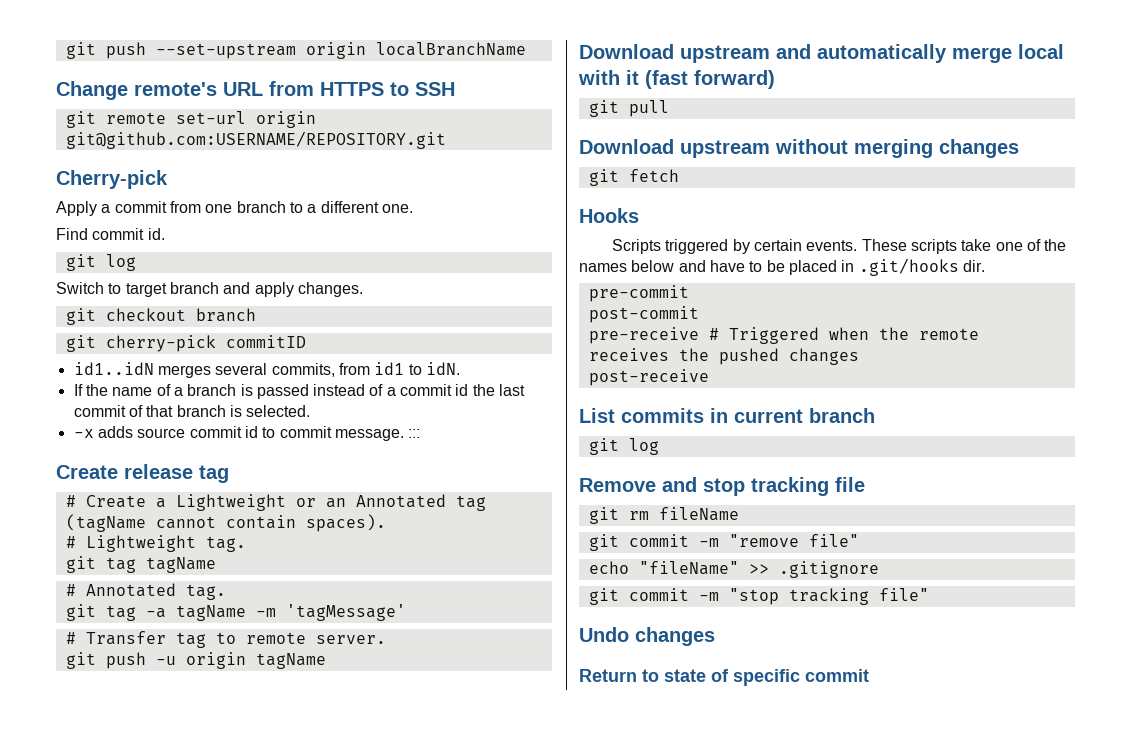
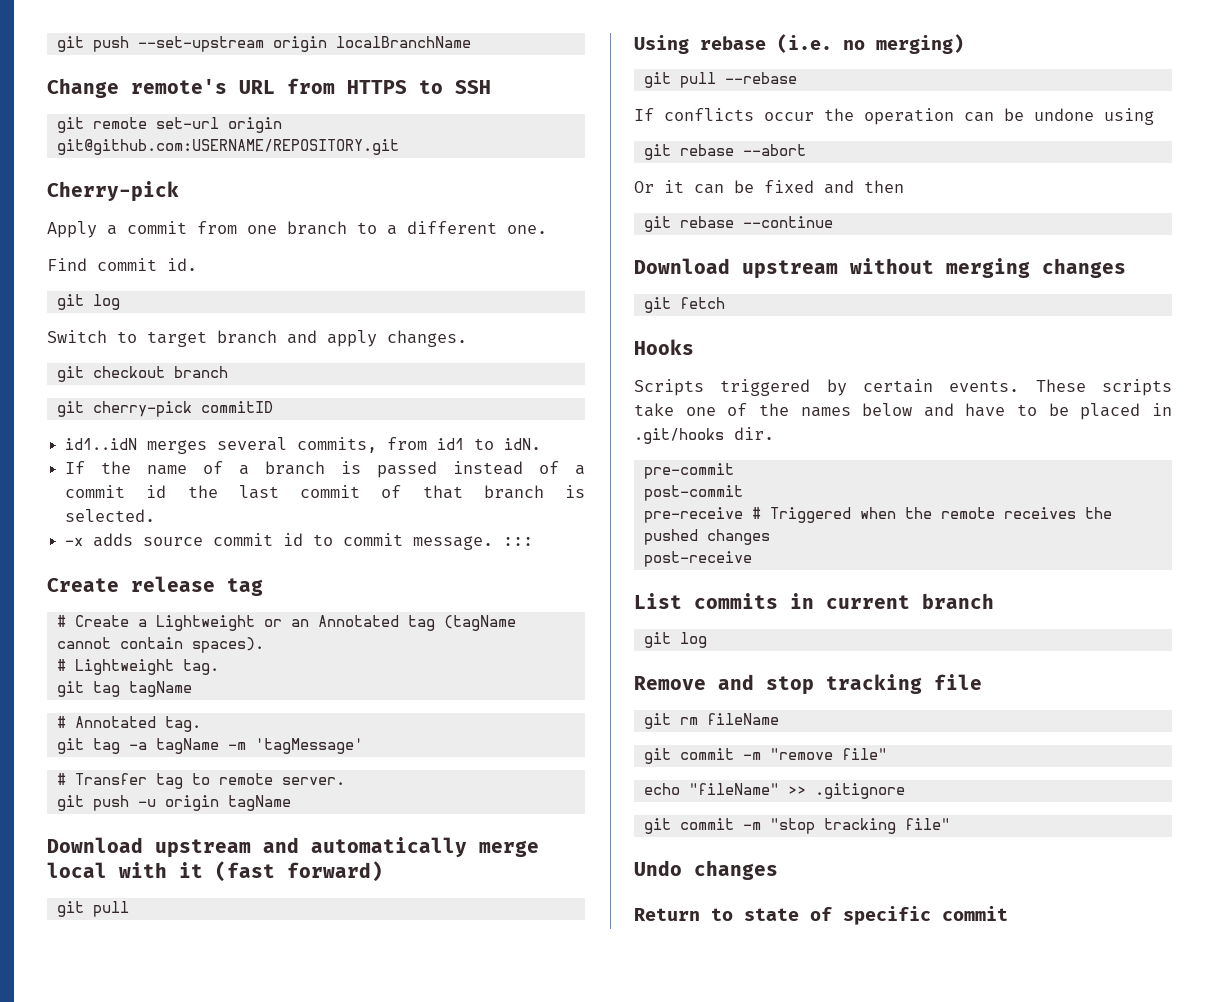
+ Using rebase (i.e. no merging)
+ git pull --rebase
+ If conflicts occur the operation can be undone using
+ git rebase --abort
+ Or it can be fixed and then
+ git rebase --continue

